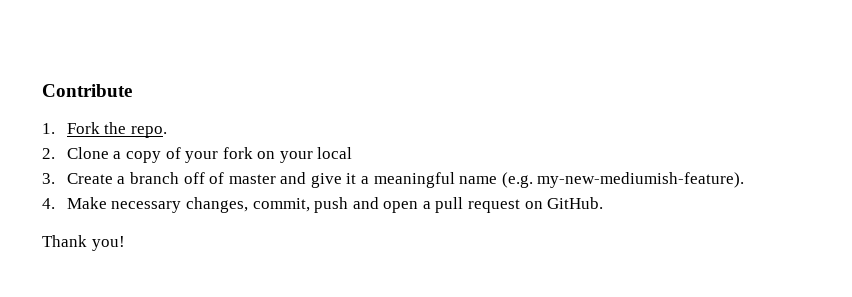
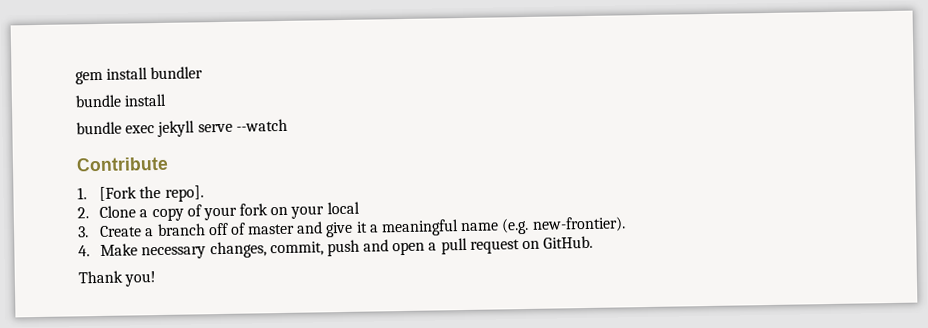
+ gem install bundler
+ bundle install
+ bundle exec jekyll serve --watch
- 1. Fork the repo.
+ 1. [Fork the repo].
- 3. Create a branch off of master and give it a meaningful name (e.g. my-new-mediumish-feature).
+ 3. Create a branch off of master and give it a meaningful name (e.g. new-frontier).

